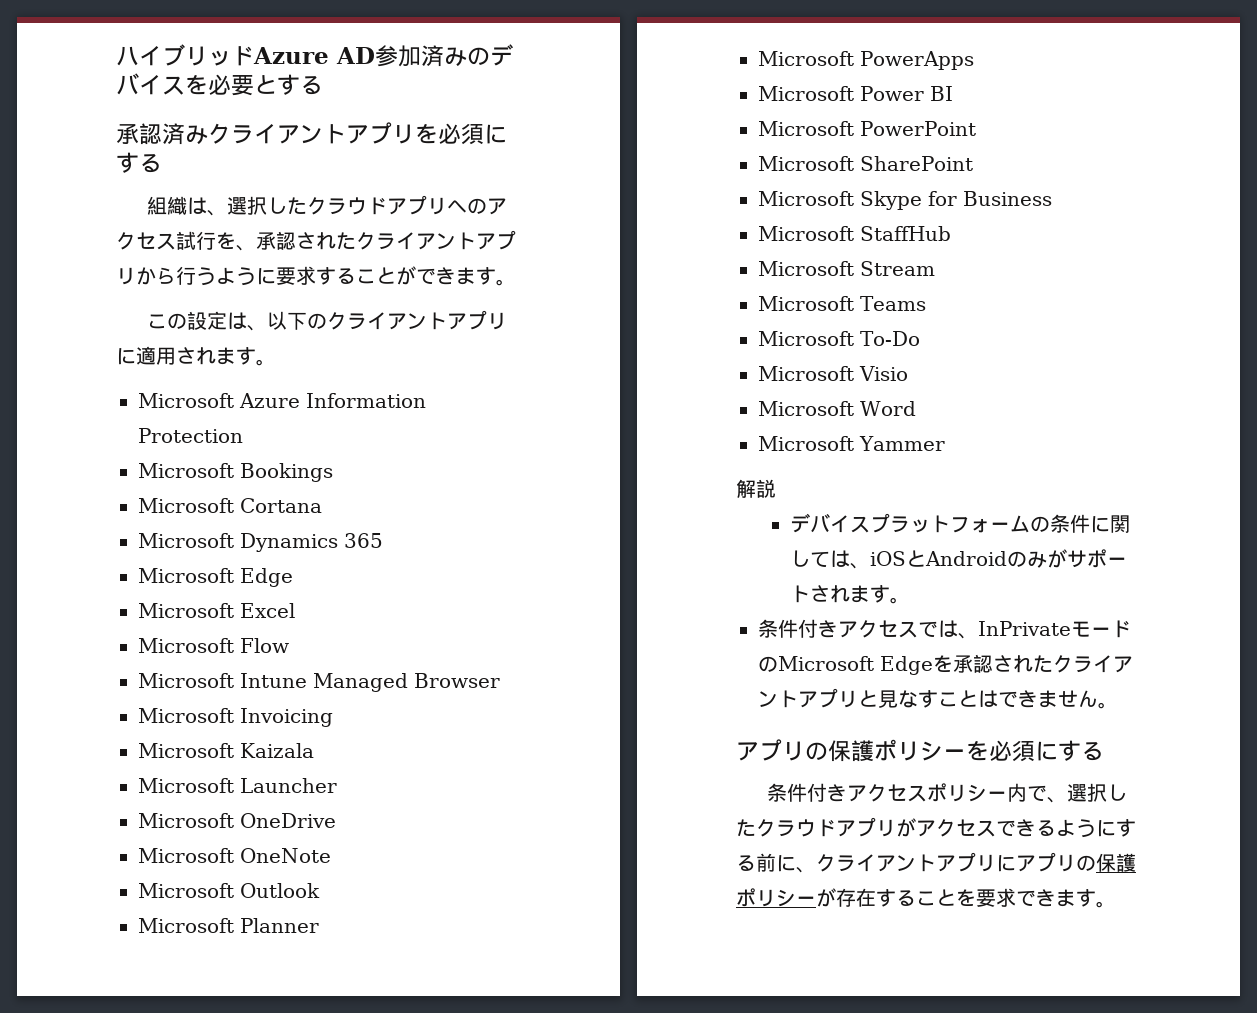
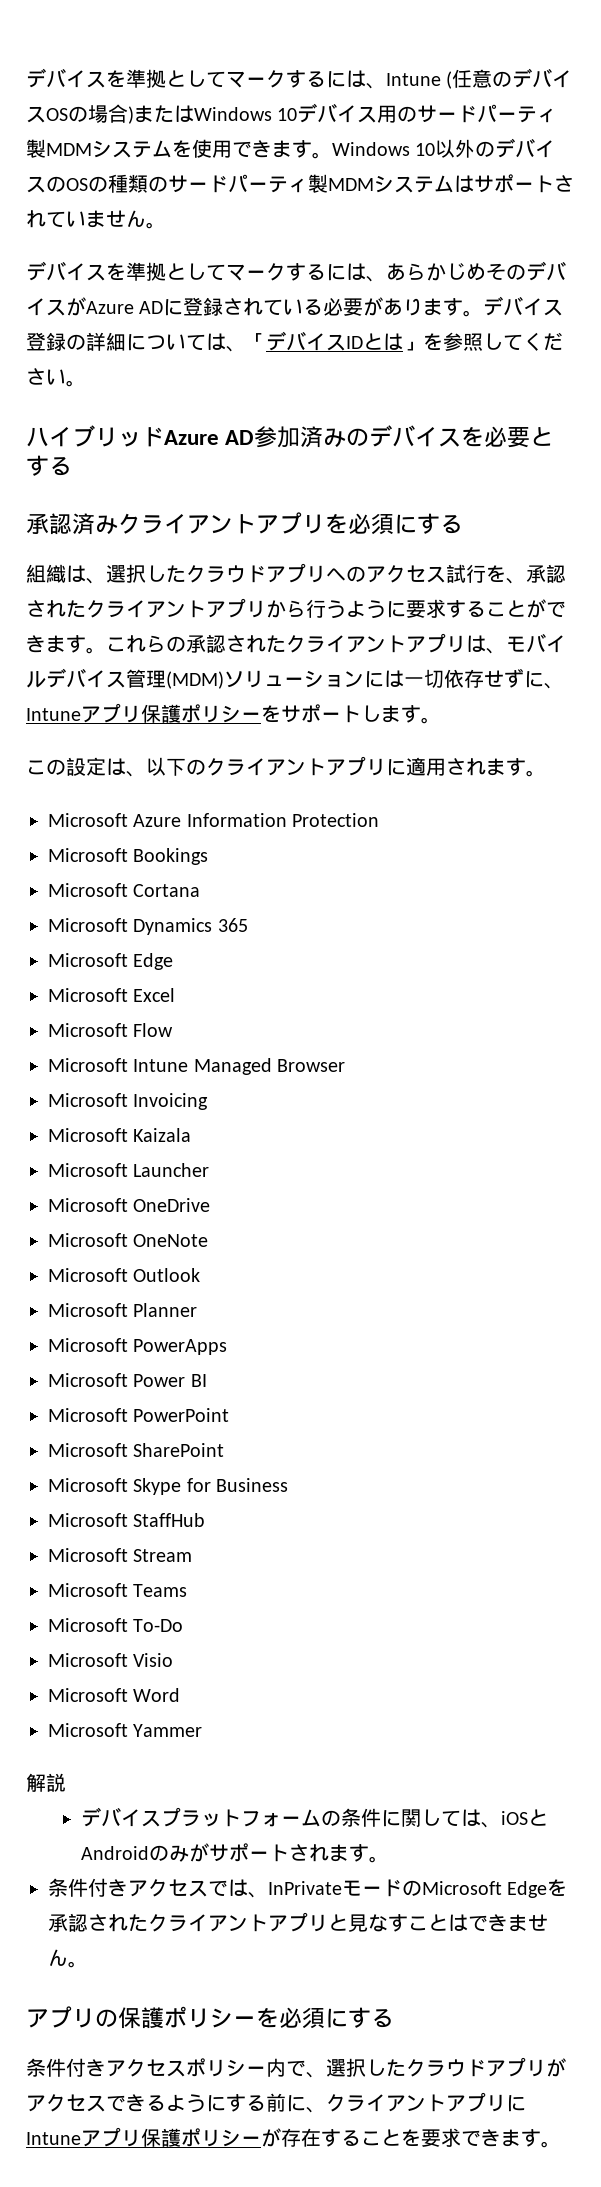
+ デバイスを準拠としてマークするには、Intune (任意のデバイスOSの場合)またはWindows 10デバイス用のサードパーティ製MDMシステムを使用できます。Windows 10以外のデバイスのOSの種類のサードパーティ製MDMシステムはサポートされていません。
+ デバイスを準拠としてマークするには、あらかじめそのデバイスがAzure ADに登録されている必要があります。デバイス登録の詳細については、「デバイスIDとは」を参照してください。
+ これらの承認されたクライアントアプリは、モバイルデバイス管理(MDM)ソリューションには一切依存せずに、Intuneアプリ保護ポリシーをサポートします。
- 条件付きアクセスポリシー内で、選択したクラウドアプリがアクセスできるようにする前に、クライアントアプリにアプリの保護ポリシーが存在することを要求できます。
+ 条件付きアクセスポリシー内で、選択したクラウドアプリがアクセスできるようにする前に、クライアントアプリにIntuneアプリ保護ポリシーが存在することを要求できます。

